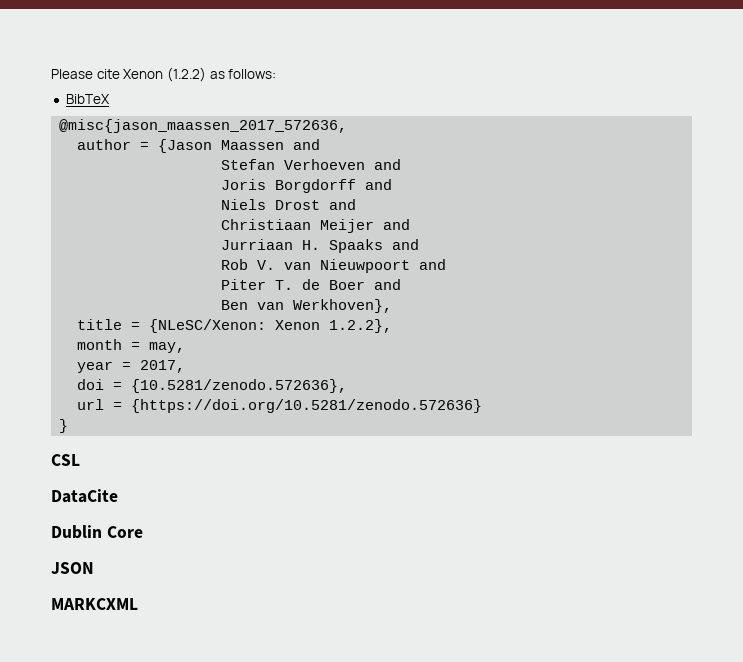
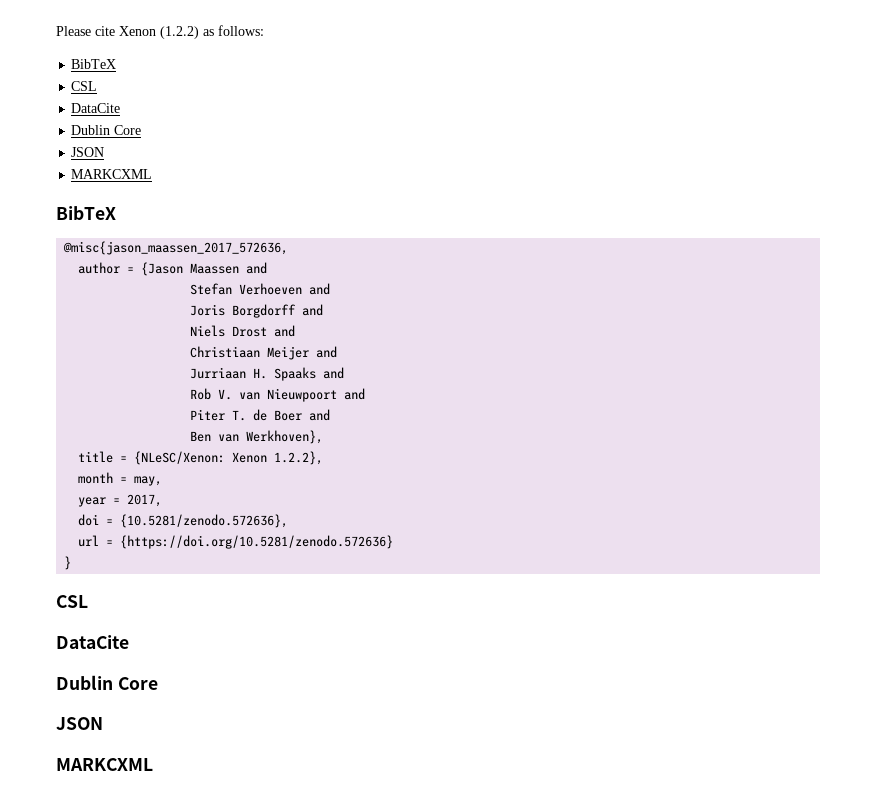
  Please cite Xenon (1.2.2) as follows:
+ BibTeX
+ CSL
+ DataCite
+ Dublin Core
+ JSON
+ MARKCXML

